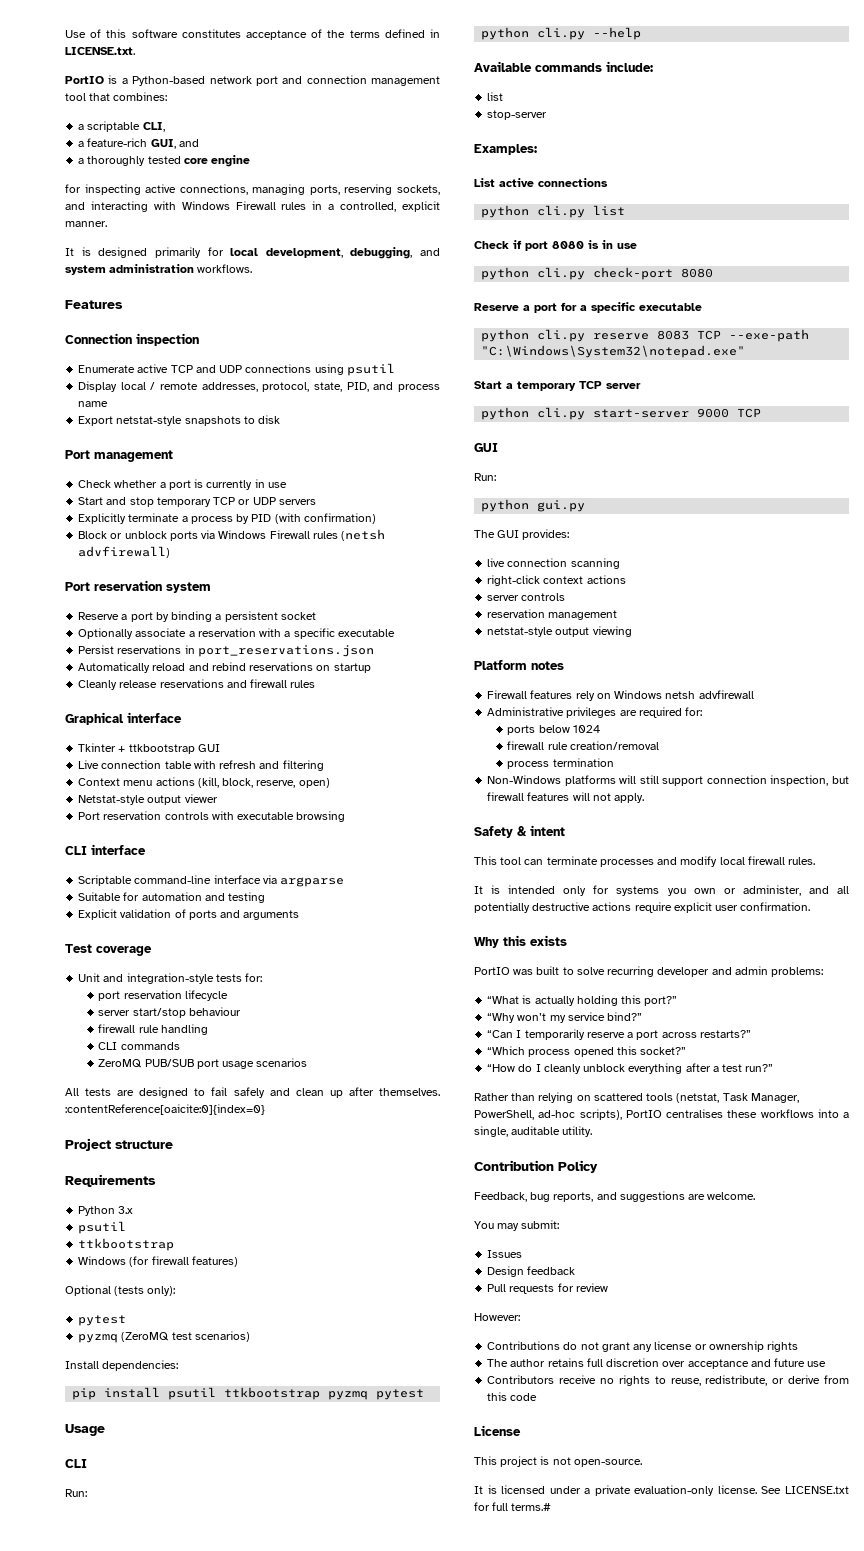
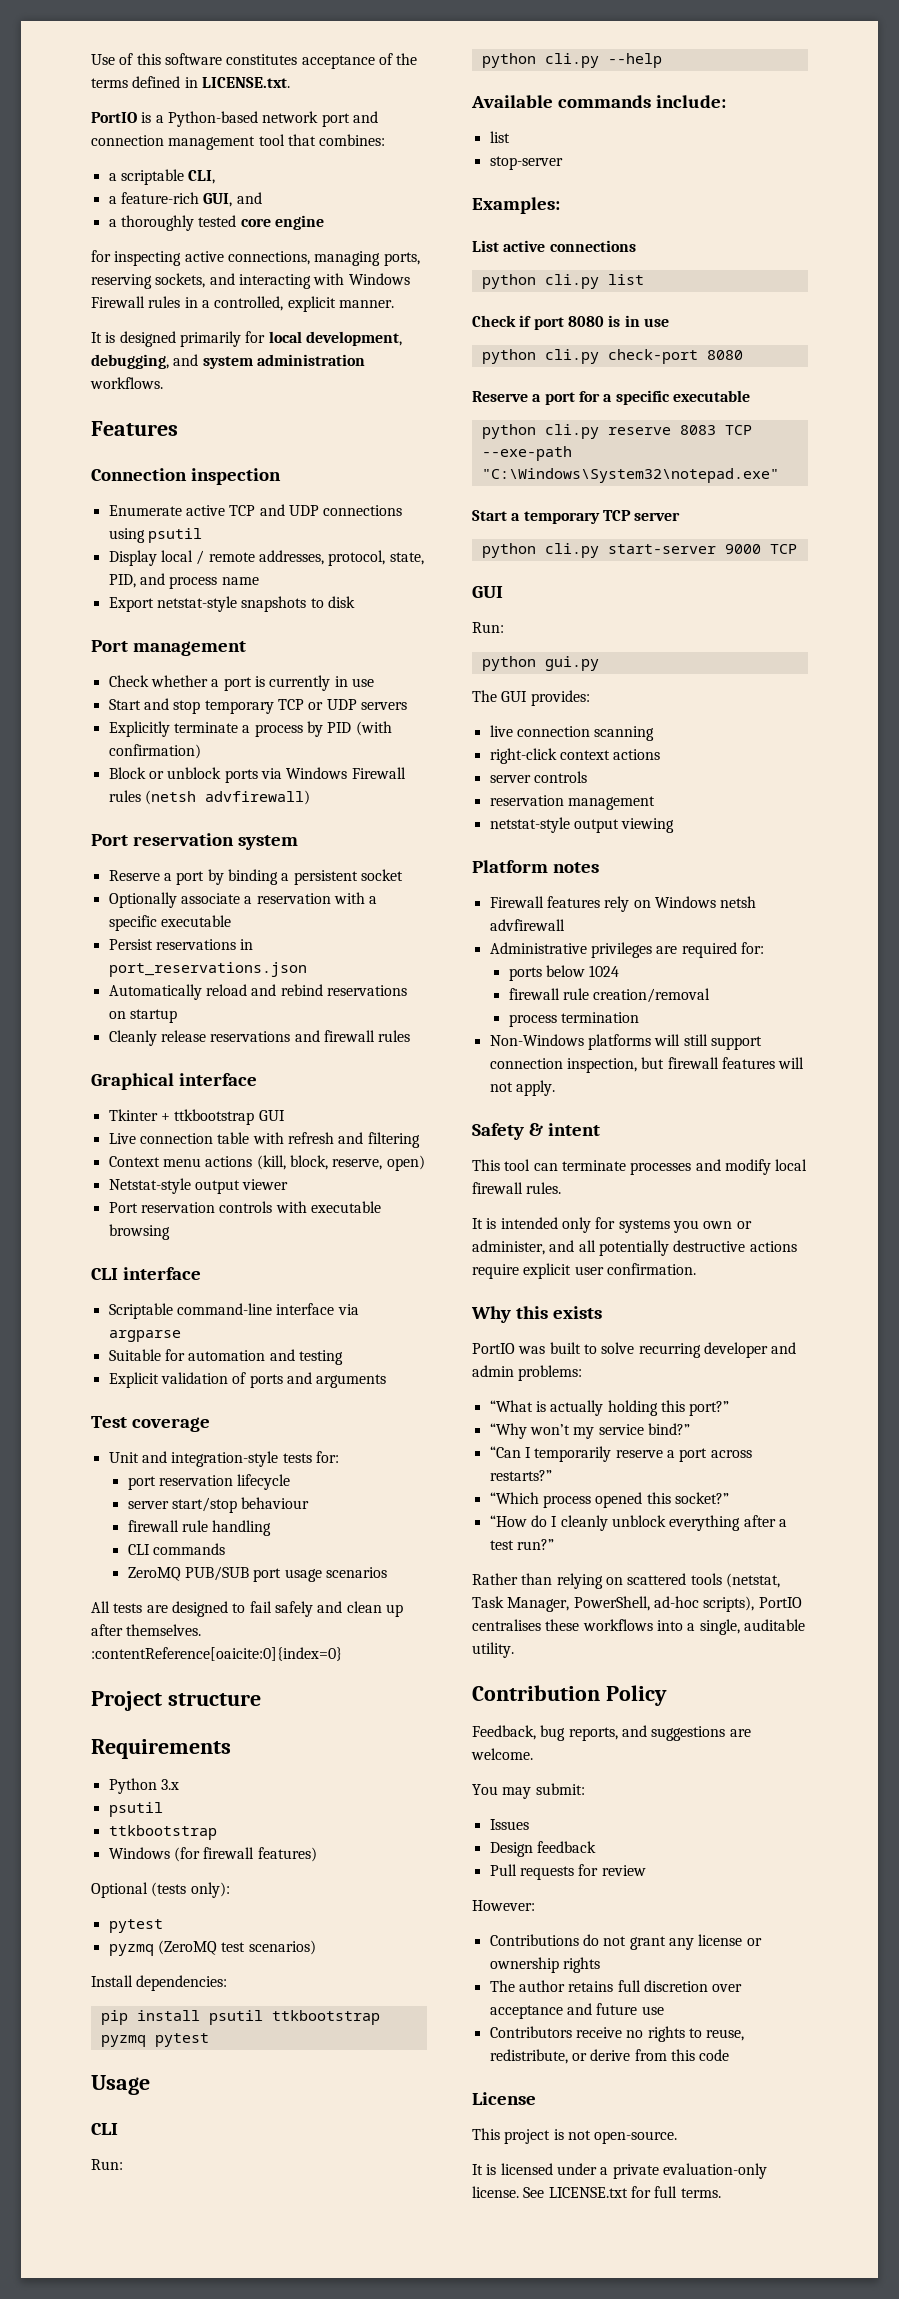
- See LICENSE.txt for full terms.#
+ See LICENSE.txt for full terms.

